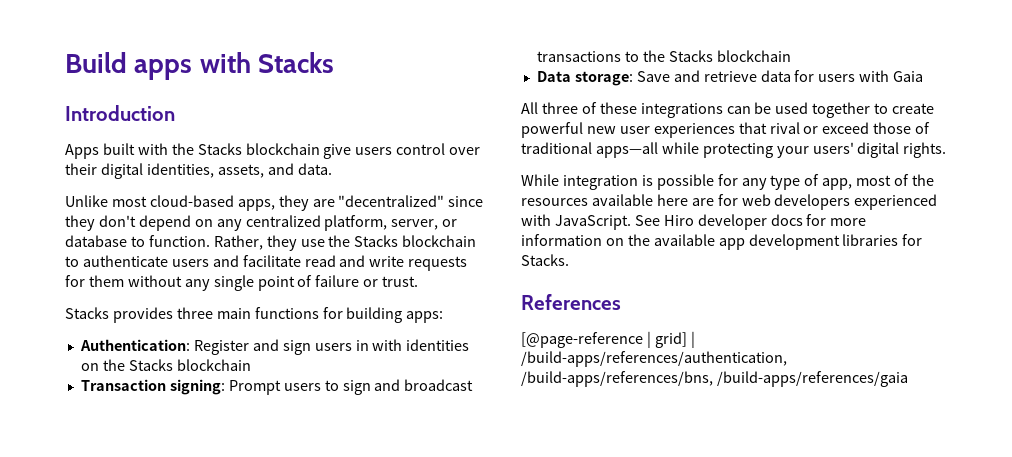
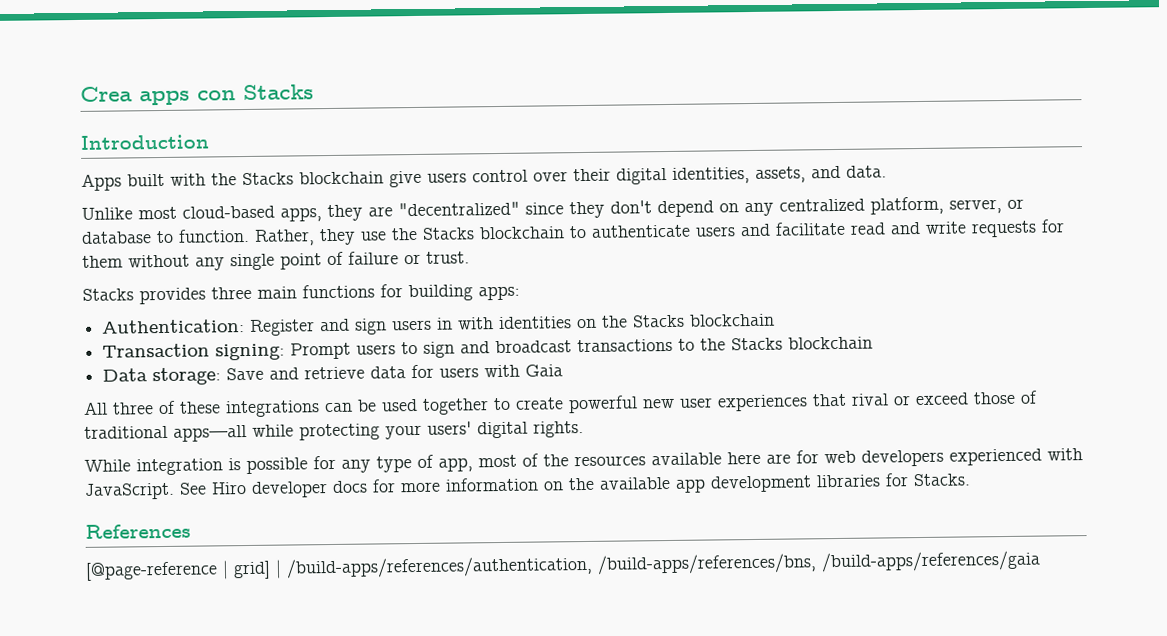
- Build apps with Stacks
+ Crea apps con Stacks

